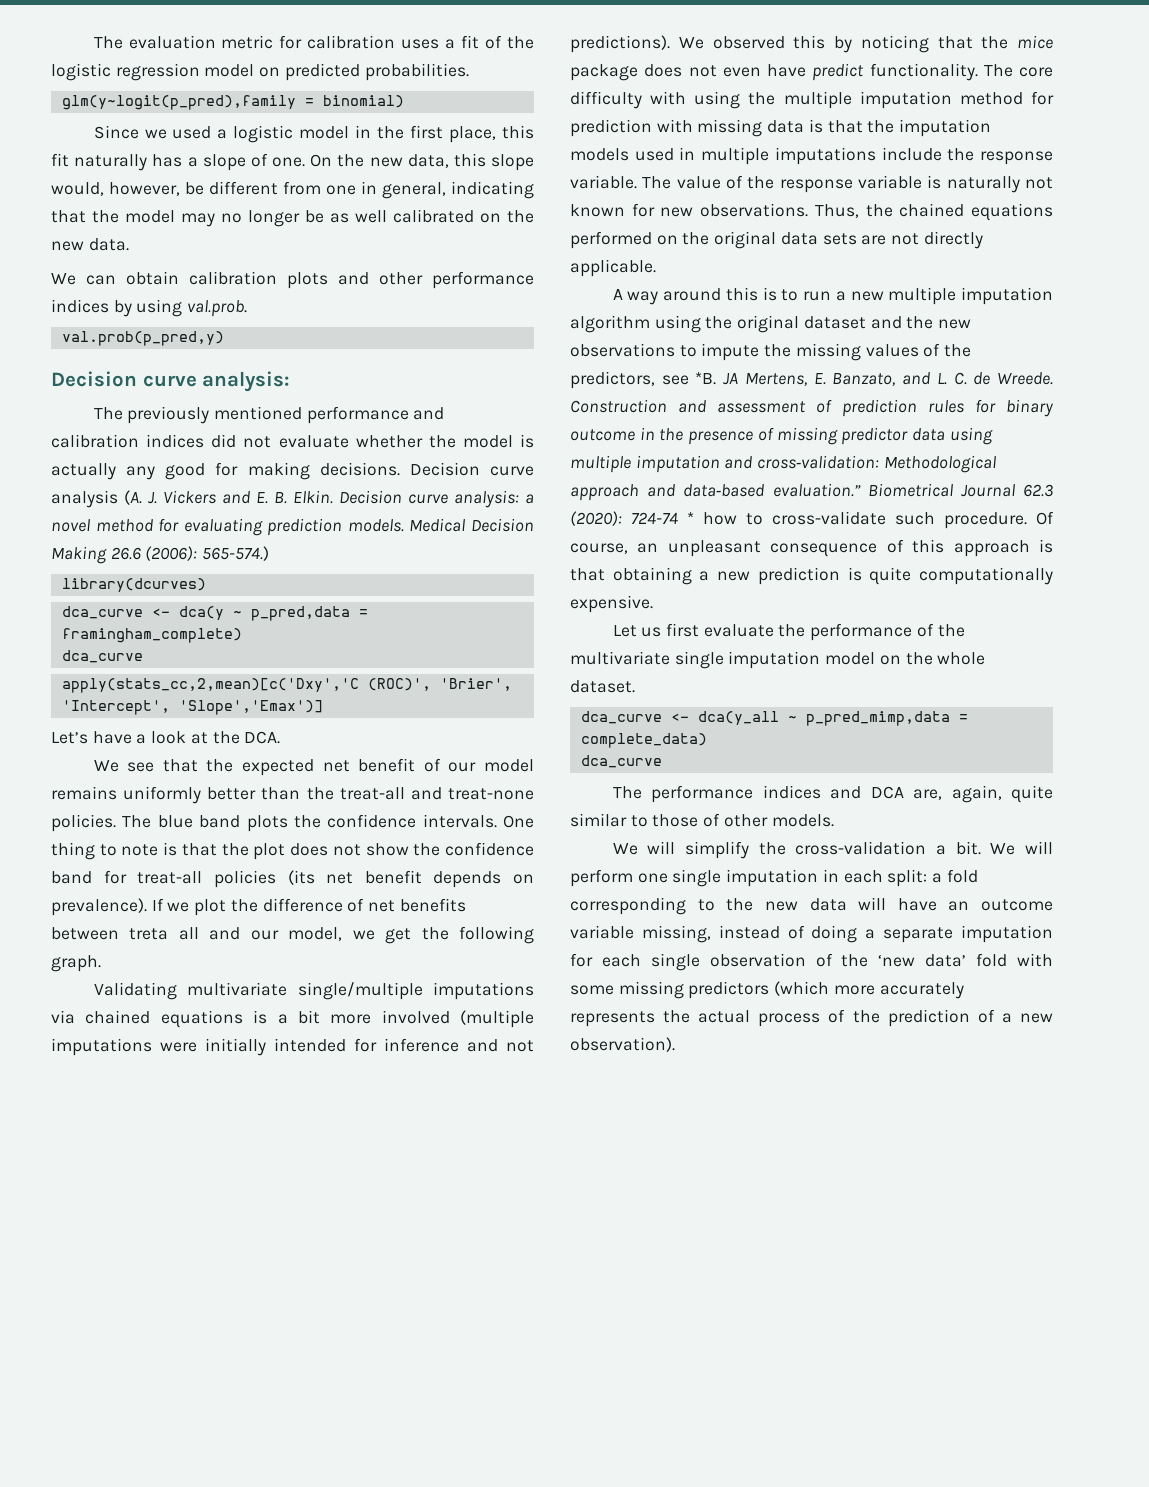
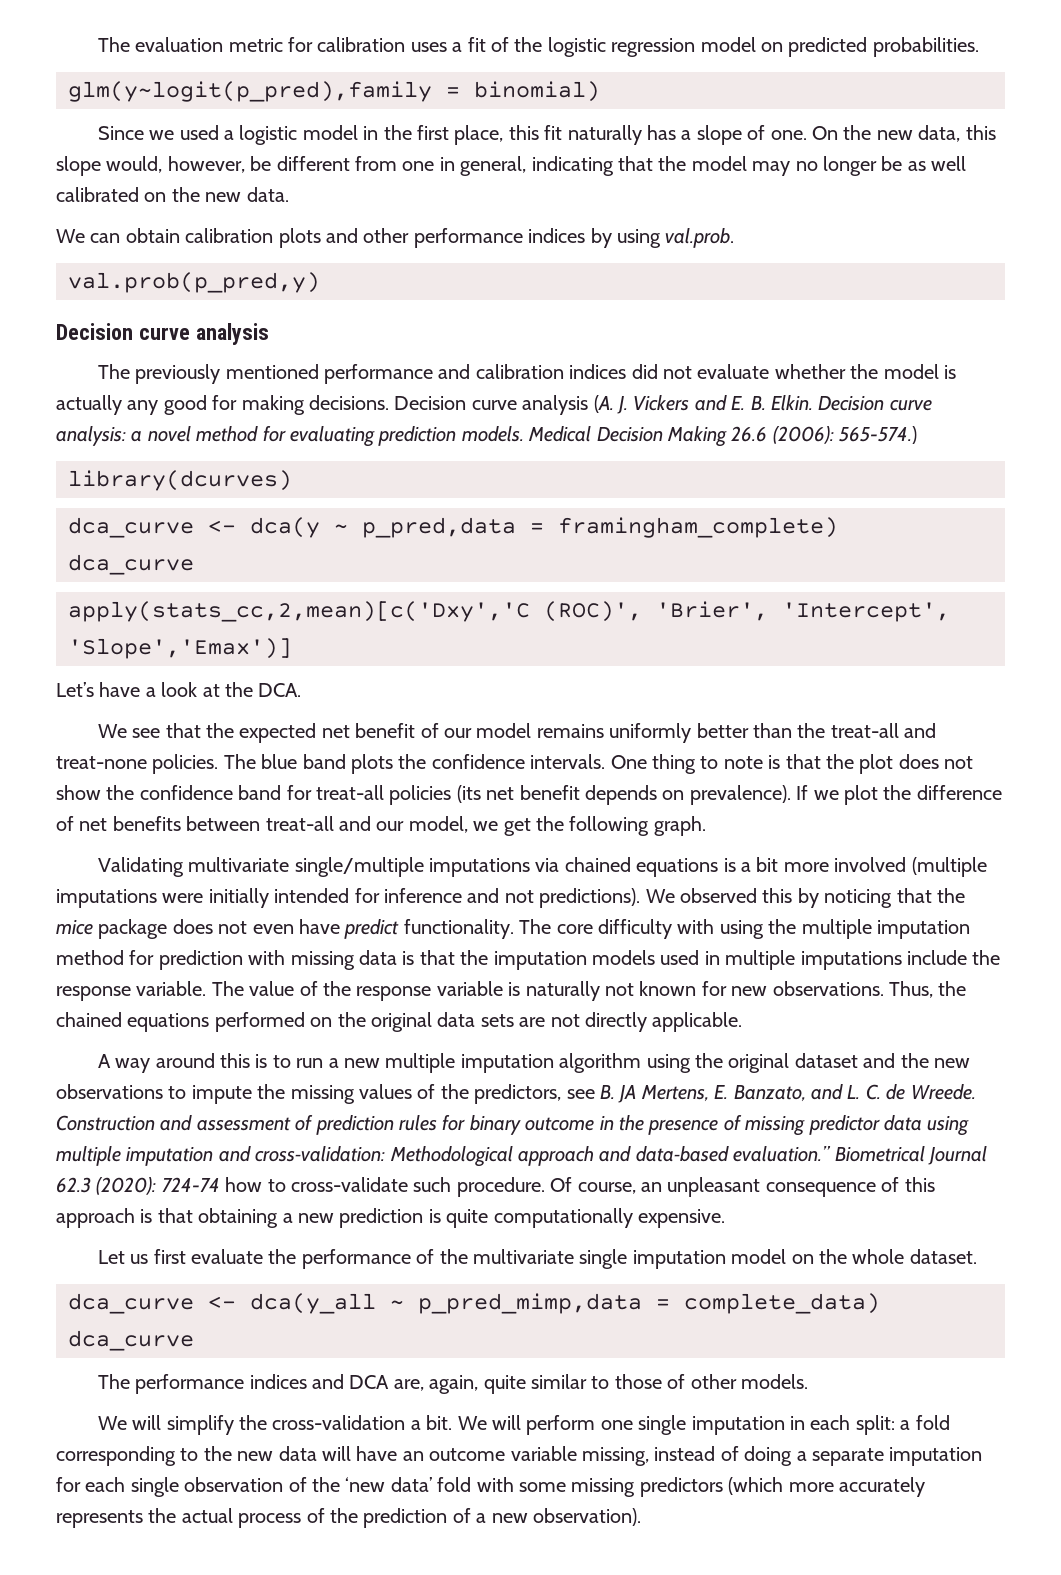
  val.prob(p_pred,y)
- Decision curve analysis:
+ Decision curve analysis
- If we plot the difference of net benefits between treta all and our model, we get the following graph.
+ If we plot the difference of net benefits between treat-all and our model, we get the following graph.
- A way around this is to run a new multiple imputation algorithm using the original dataset and the new observations to impute the missing values of the predictors, see *B. JA Mertens, E. Banzato, and L. C. de Wreede.
+ A way around this is to run a new multiple imputation algorithm using the original dataset and the new observations to impute the missing values of the predictors, see B. JA Mertens, E. Banzato, and L. C. de Wreede.
- Biometrical Journal 62.3 (2020): 724-74 * how to cross-validate such procedure.
+ Biometrical Journal 62.3 (2020): 724-74 how to cross-validate such procedure.

